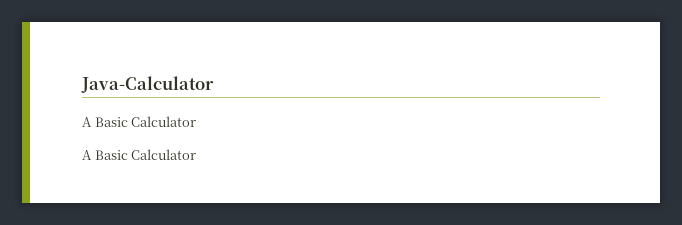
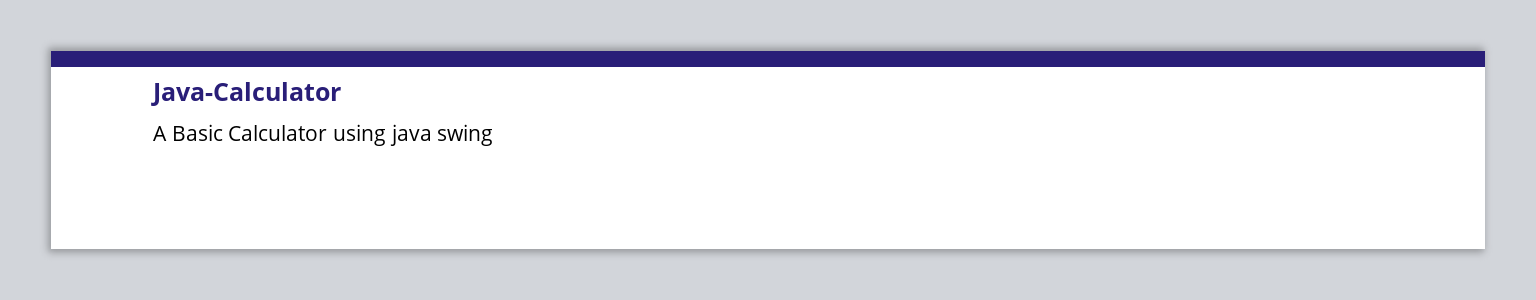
  Java-Calculator
- A Basic Calculator
- A Basic Calculator
+ A Basic Calculator using java swing

